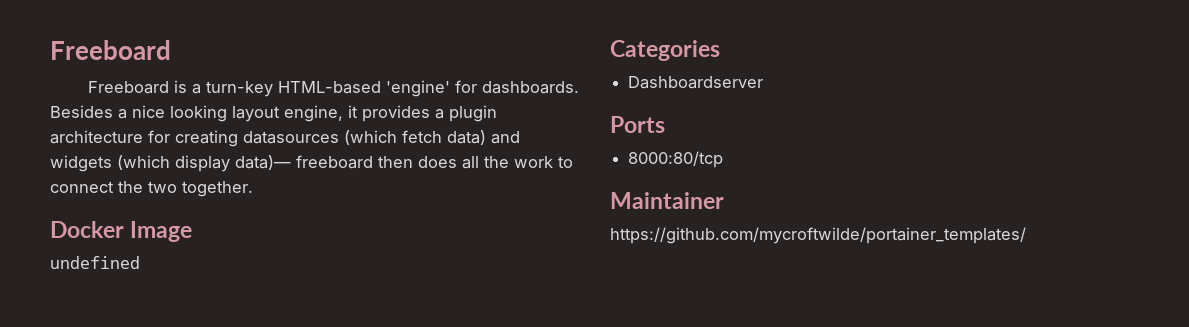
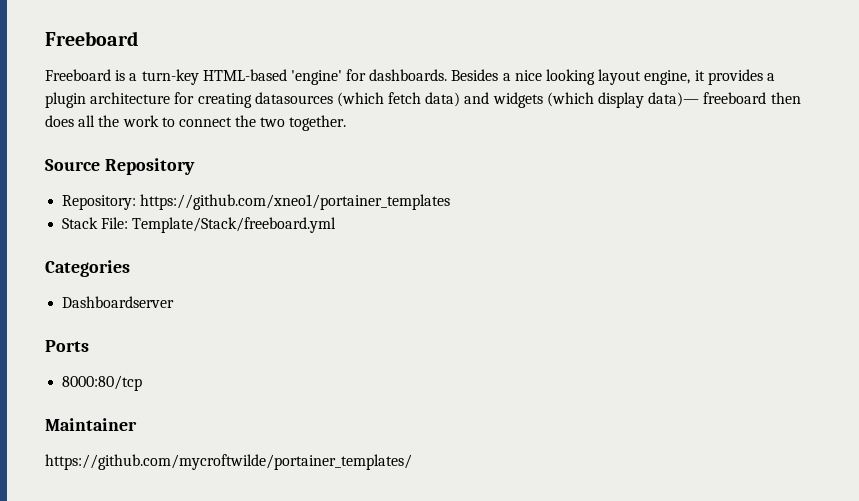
- Docker Image
- undefined
+ Source Repository
+ Repository: https://github.com/xneo1/portainer_templates
+ Stack File: Template/Stack/freeboard.yml

